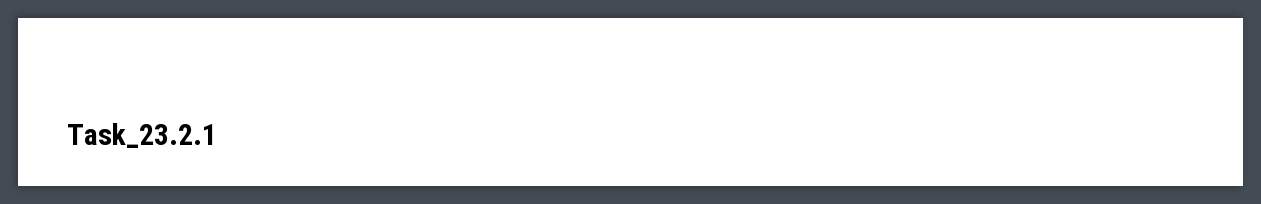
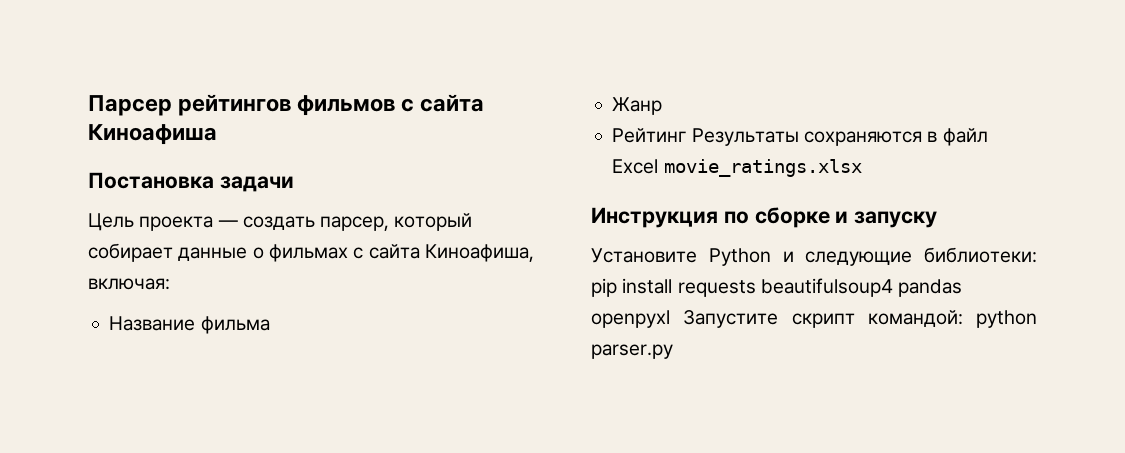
- Task_23.2.1
+ Парсер рейтингов фильмов с сайта Киноафиша
+ Постановка задачи
+ Цель проекта — создать парсер, который собирает данные о фильмах с сайта Киноафиша, включая:
+ Название фильма
+ Жанр
+ Рейтинг Результаты сохраняются в файл Excel movie_ratings.xlsx
+ Инструкция по сборке и запуску
+ Установите Python и следующие библиотеки: pip install requests beautifulsoup4 pandas openpyxl Запустите скрипт командой: python parser.py

